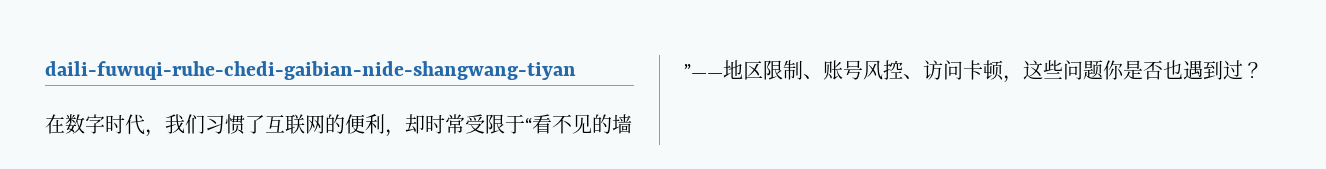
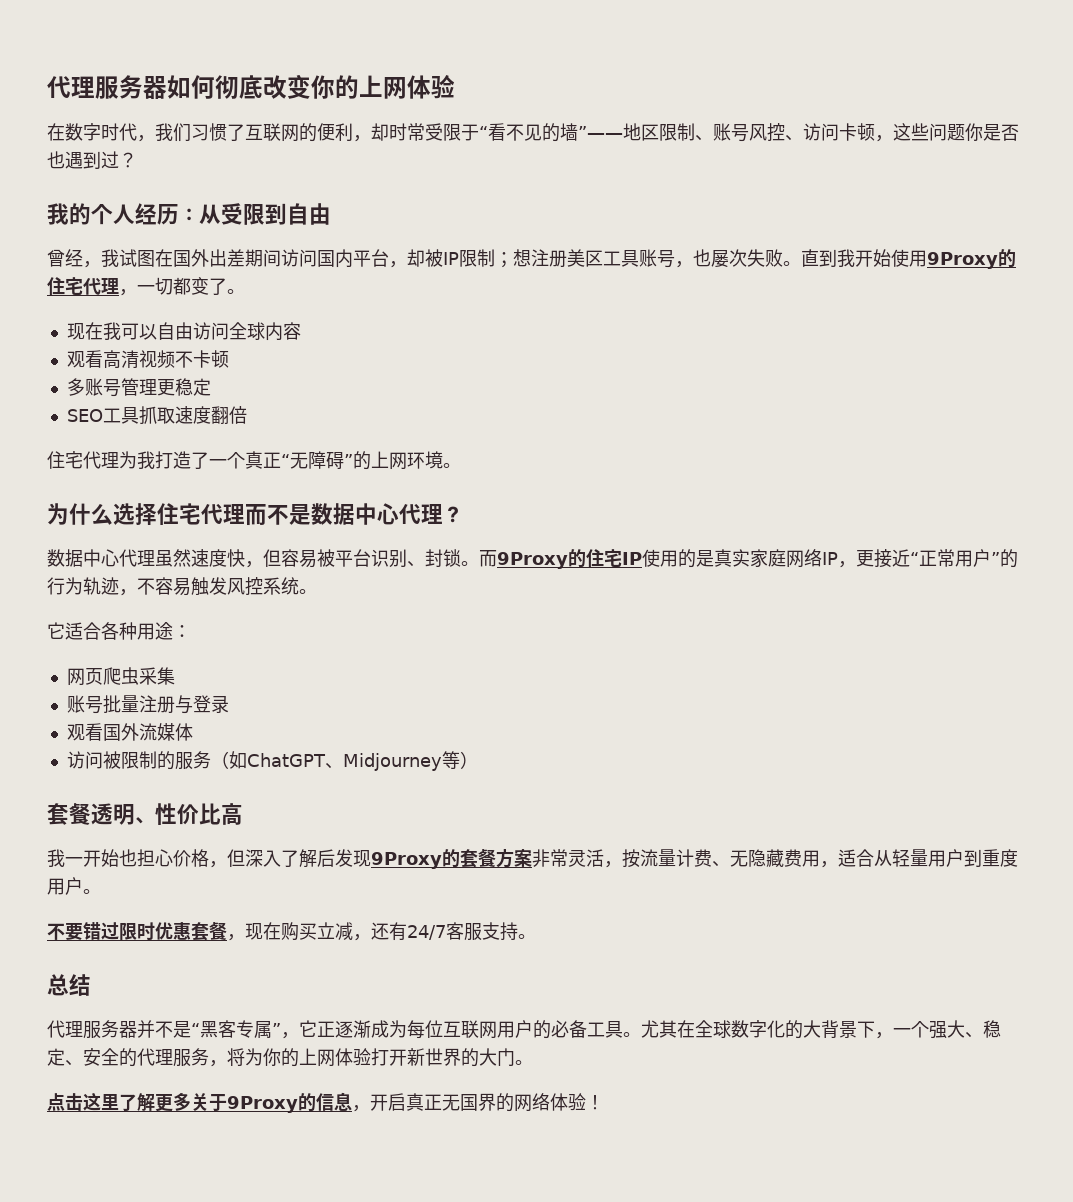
- daili-fuwuqi-ruhe-chedi-gaibian-nide-shangwang-tiyan
+ 代理服务器如何彻底改变你的上网体验
+ 我的个人经历：从受限到自由
+ 曾经，我试图在国外出差期间访问国内平台，却被IP限制；想注册美区工具账号，也屡次失败。直到我开始使用9Proxy的住宅代理，一切都变了。
+ 现在我可以自由访问全球内容
+ 观看高清视频不卡顿
+ 多账号管理更稳定
+ SEO工具抓取速度翻倍
+ 住宅代理为我打造了一个真正“无障碍”的上网环境。
+ 为什么选择住宅代理而不是数据中心代理？
+ 数据中心代理虽然速度快，但容易被平台识别、封锁。而9Proxy的住宅IP使用的是真实家庭网络IP，更接近“正常用户”的行为轨迹，不容易触发风控系统。
+ 它适合各种用途：
+ 网页爬虫采集
+ 账号批量注册与登录
+ 观看国外流媒体
+ 访问被限制的服务（如ChatGPT、Midjourney等）
+ 套餐透明、性价比高
+ 我一开始也担心价格，但深入了解后发现9Proxy的套餐方案非常灵活，按流量计费、无隐藏费用，适合从轻量用户到重度用户。
+ 不要错过限时优惠套餐，现在购买立减，还有24/7客服支持。
+ 总结
+ 代理服务器并不是“黑客专属”，它正逐渐成为每位互联网用户的必备工具。尤其在全球数字化的大背景下，一个强大、稳定、安全的代理服务，将为你的上网体验打开新世界的大门。
+ 点击这里了解更多关于9Proxy的信息，开启真正无国界的网络体验！

